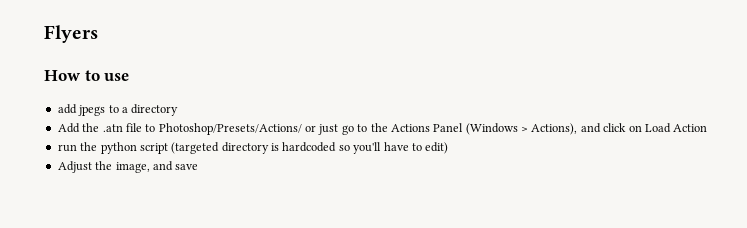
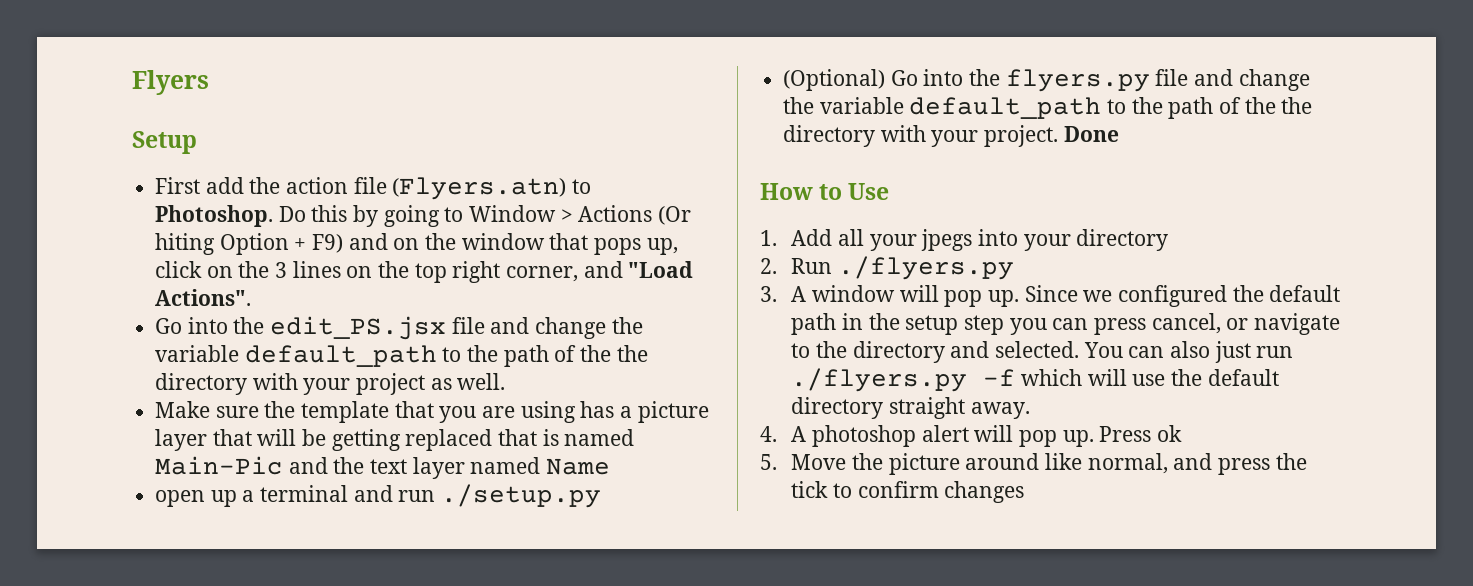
- How to use
- add jpegs to a directory
- Add the .atn file to Photoshop/Presets/Actions/ or just go to the Actions Panel (Windows > Actions), and click on Load Action
- run the python script (targeted directory is hardcoded so you'll have to edit)
- Adjust the image, and save
+ Setup
+ First add the action file (Flyers.atn) to Photoshop. Do this by going to Window > Actions (Or hiting Option + F9) and on the window that pops up, click on the 3 lines on the top right corner, and "Load Actions".
+ Go into the edit_PS.jsx file and change the variable default_path to the path of the the directory with your project as well.
+ Make sure the template that you are using has a picture layer that will be getting replaced that is named Main-Pic and the text layer named Name
+ open up a terminal and run ./setup.py
+ (Optional) Go into the flyers.py file and change the variable default_path to the path of the the directory with your project. Done
+ How to Use
+ 1. Add all your jpegs into your directory
+ 2. Run ./flyers.py
+ 3. A window will pop up. Since we configured the default path in the setup step you can press cancel, or navigate to the directory and selected. You can also just run ./flyers.py -f which will use the default directory straight away.
+ 4. A photoshop alert will pop up. Press ok
+ 5. Move the picture around like normal, and press the tick to confirm changes

